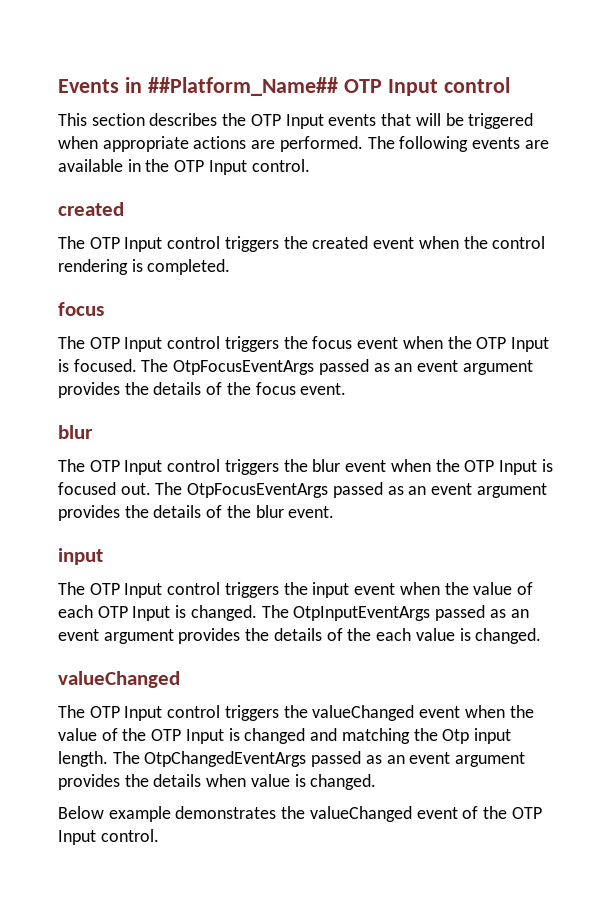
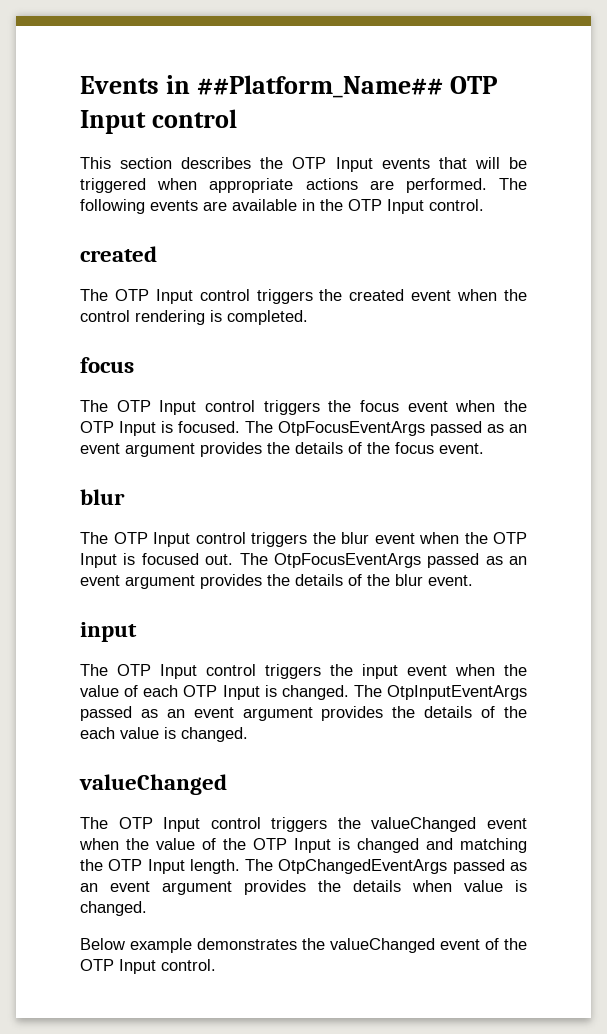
- The OTP Input control triggers the valueChanged event when the value of the OTP Input is changed and matching the Otp input length.
+ The OTP Input control triggers the valueChanged event when the value of the OTP Input is changed and matching the OTP Input length.

